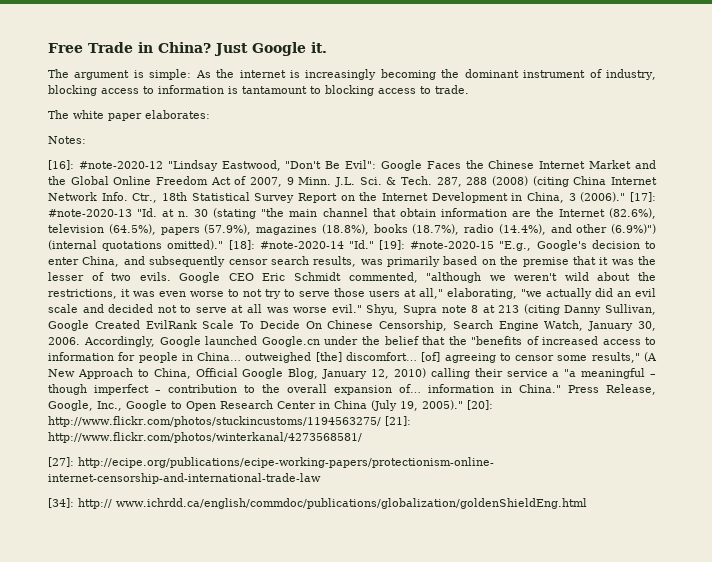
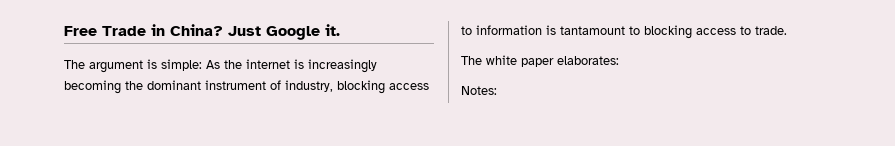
- [16]: #note-2020-12 "Lindsay Eastwood, "Don't Be Evil": Google Faces the Chinese Internet Market and the Global Online Freedom Act of 2007, 9 Minn. J.L. Sci. & Tech. 287, 288 (2008) (citing China Internet Network Info. Ctr., 18th Statistical Survey Report on the Internet Development in China, 3 (2006)." [17]: #note-2020-13 "Id. at n. 30 (stating "the main channel that obtain information are the Internet (82.6%), television (64.5%), papers (57.9%), magazines (18.8%), books (18.7%), radio (14.4%), and other (6.9%)") (internal quotations omitted)." [18]: #note-2020-14 "Id." [19]: #note-2020-15 "E.g., Google's decision to enter China, and subsequently censor search results, was primarily based on the premise that it was the lesser of two evils. Google CEO Eric Schmidt commented, "although we weren't wild about the restrictions, it was even worse to not try to serve those users at all," elaborating, "we actually did an evil scale and decided not to serve at all was worse evil." Shyu, Supra note 8 at 213 (citing Danny Sullivan, Google Created EvilRank Scale To Decide On Chinese Censorship, Search Engine Watch, January 30, 2006. Accordingly, Google launched Google.cn under the belief that the "benefits of increased access to information for people in China… outweighed [the] discomfort… [of] agreeing to censor some results," (A New Approach to China, Official Google Blog, January 12, 2010) calling their service a "a meaningful – though imperfect – contribution to the overall expansion of… information in China." Press Release, Google, Inc., Google to Open Research Center in China (July 19, 2005)." [20]: http://www.flickr.com/photos/stuckincustoms/1194563275/ [21]: http://www.flickr.com/photos/winterkanal/4273568581/
- [27]: http://ecipe.org/publications/ecipe-working-papers/protectionism-online- internet-censorship-and-international-trade-law
- [34]: http:// www.ichrdd.ca/english/commdoc/publications/globalization/goldenShieldEng.html

